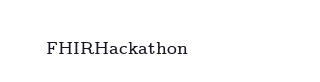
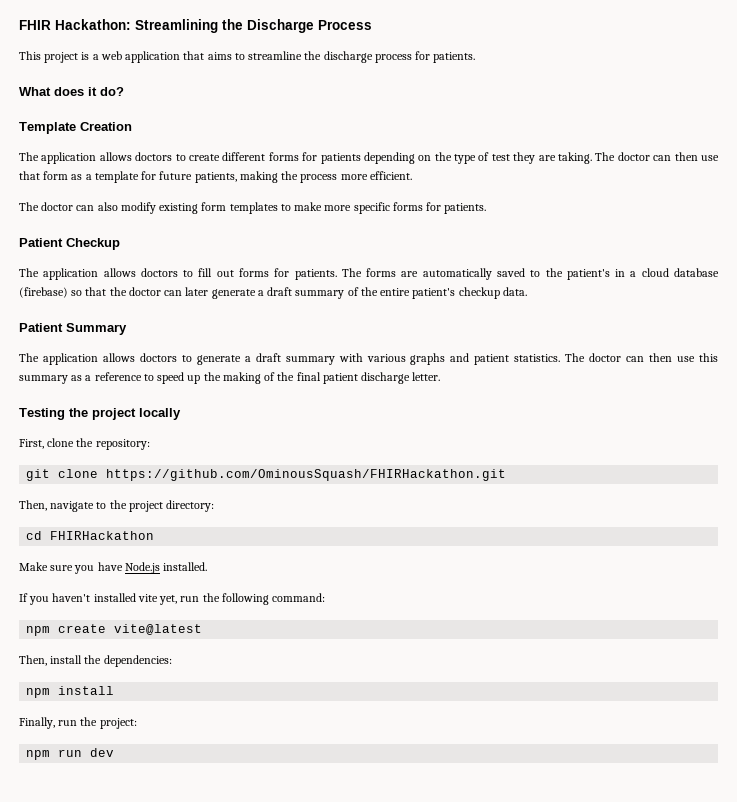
- FHIRHackathon
+ FHIR Hackathon: Streamlining the Discharge Process
+ This project is a web application that aims to streamline the discharge process for patients.
+ What does it do?
+ Template Creation
+ The application allows doctors to create different forms for patients depending on the type of test they are taking. The doctor can then use that form as a template for future patients, making the process more efficient.
+ The doctor can also modify existing form templates to make more specific forms for patients.
+ Patient Checkup
+ The application allows doctors to fill out forms for patients. The forms are automatically saved to the patient's in a cloud database (firebase) so that the doctor can later generate a draft summary of the entire patient's checkup data.
+ Patient Summary
+ The application allows doctors to generate a draft summary with various graphs and patient statistics. The doctor can then use this summary as a reference to speed up the making of the final patient discharge letter.
+ Testing the project locally
+ First, clone the repository:
+ git clone https://github.com/OminousSquash/FHIRHackathon.git
+ Then, navigate to the project directory:
+ cd FHIRHackathon
+ Make sure you have Node.js installed.
+ If you haven't installed vite yet, run the following command:
+ npm create vite@latest
+ Then, install the dependencies:
+ npm install
+ Finally, run the project:
+ npm run dev

